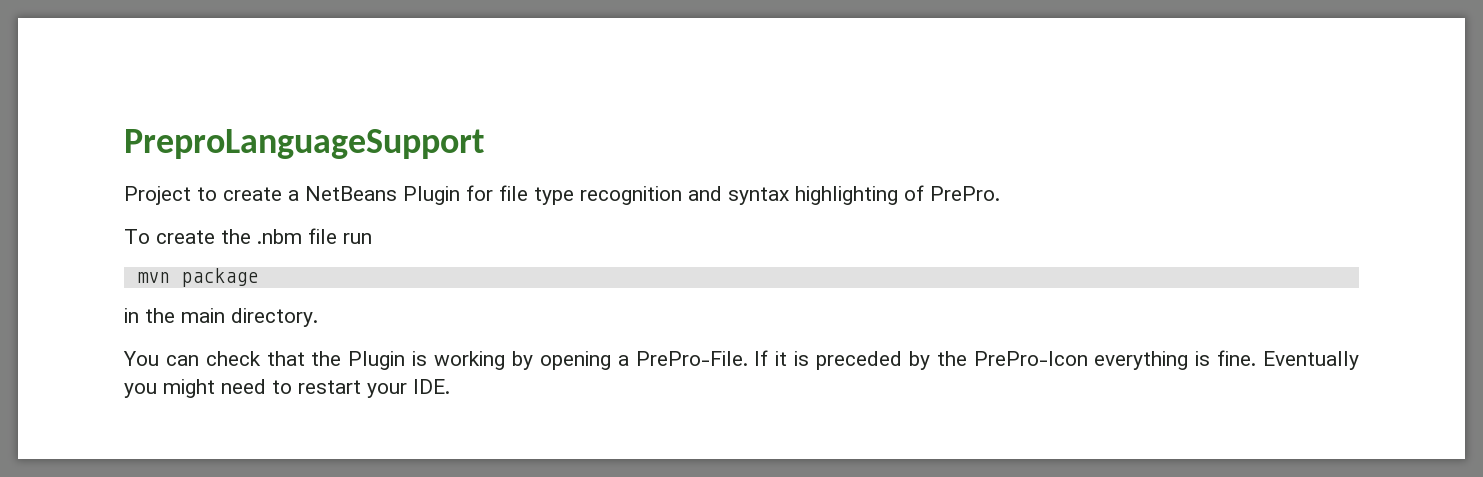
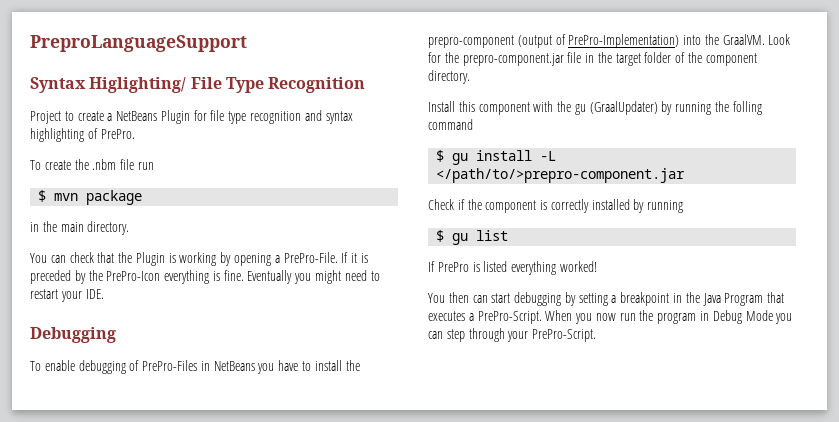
+ Syntax Higlighting/ File Type Recognition
- mvn package
+ $ mvn package
+ Debugging
+ To enable debugging of PrePro-Files in NetBeans you have to install the prepro-component (output of PrePro-Implementation) into the GraalVM. Look for the prepro-component.jar file in the target folder of the component directory.
+ Install this component with the gu (GraalUpdater) by running the folling command
+ $ gu install -L </path/to/>prepro-component.jar
+ Check if the component is correctly installed by running
+ $ gu list
+ If PrePro is listed everything worked!
+ You then can start debugging by setting a breakpoint in the Java Program that executes a PrePro-Script. When you now run the program in Debug Mode you can step through your PrePro-Script.

